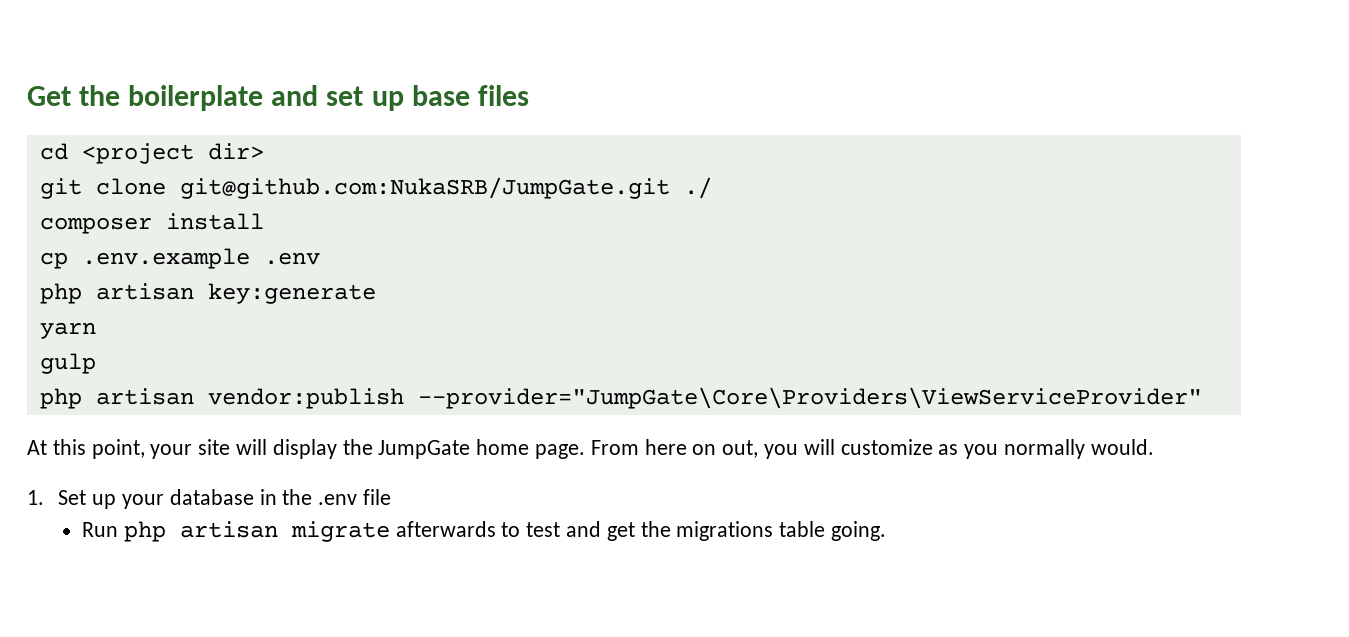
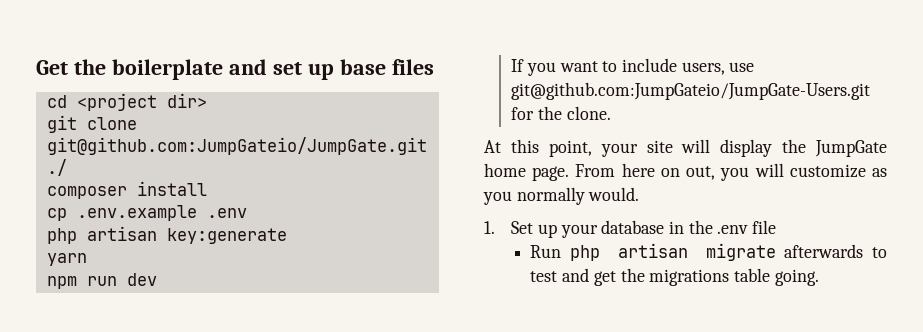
- git clone git@github.com:NukaSRB/JumpGate.git ./
+ git clone git@github.com:JumpGateio/JumpGate.git ./
- gulp
- php artisan vendor:publish --provider="JumpGate\Core\Providers\ViewServiceProvider"
+ npm run dev
+ If you want to include users, use git@github.com:JumpGateio/JumpGate-Users.git for the clone.

